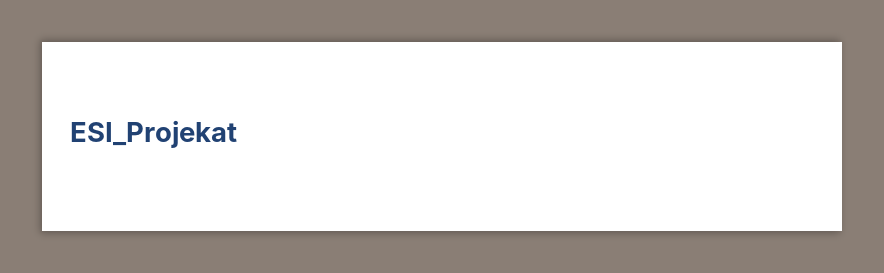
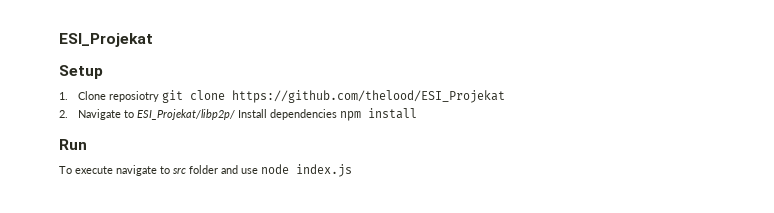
+ Setup
+ 1. Clone reposiotry git clone https://github.com/thelood/ESI_Projekat
+ 2. Navigate to ESI_Projekat/libp2p/ Install dependencies npm install
+ Run
+ To execute navigate to src folder and use node index.js

